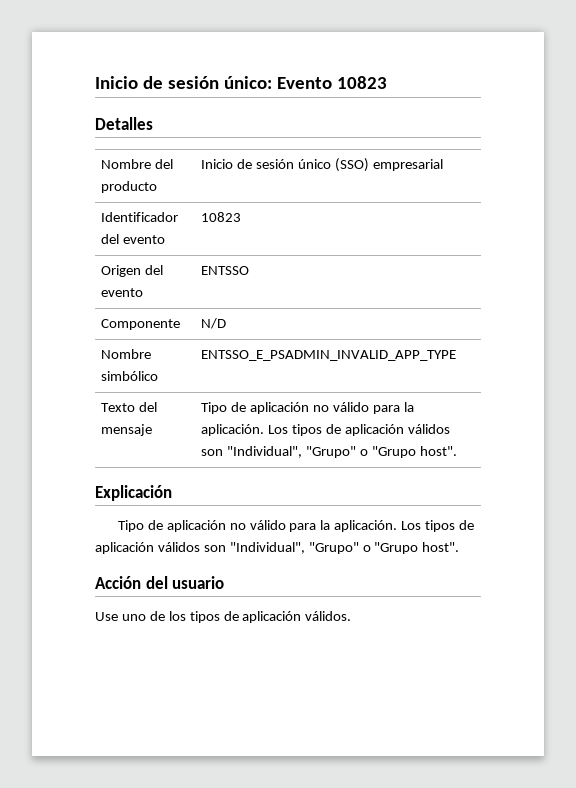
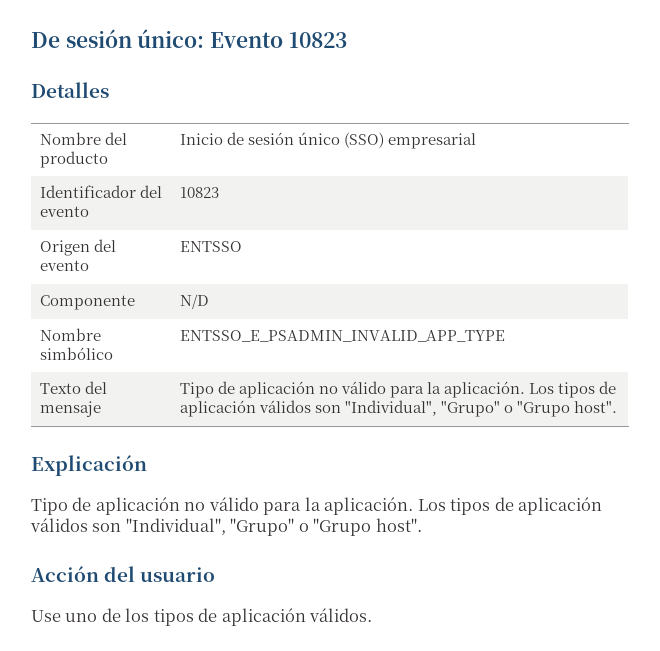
- Inicio de sesión único: Evento 10823
+ De sesión único: Evento 10823

